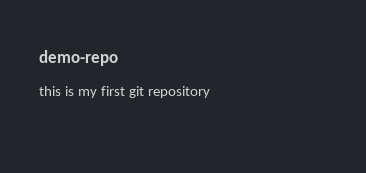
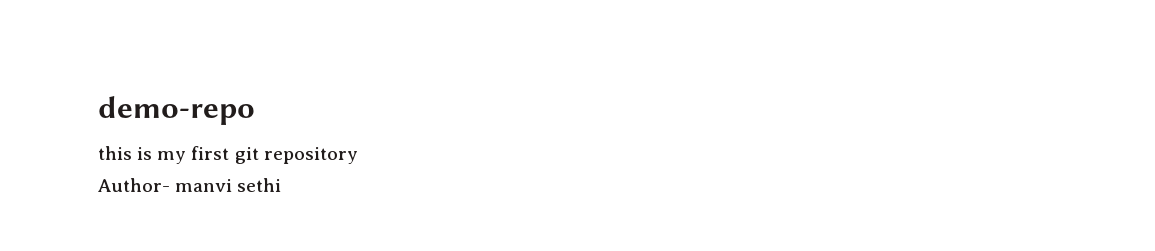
+ Author- manvi sethi

